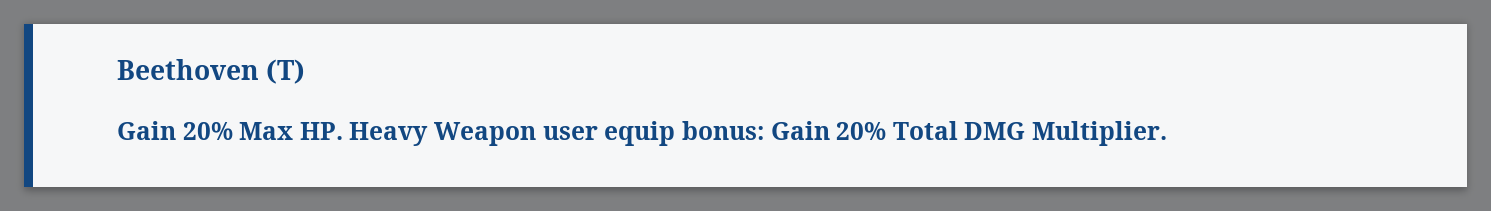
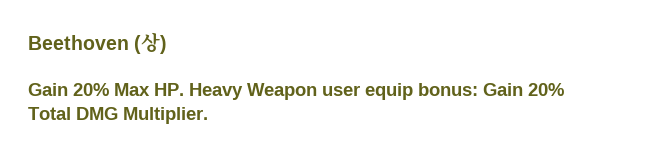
- Beethoven (T)
+ Beethoven (상)

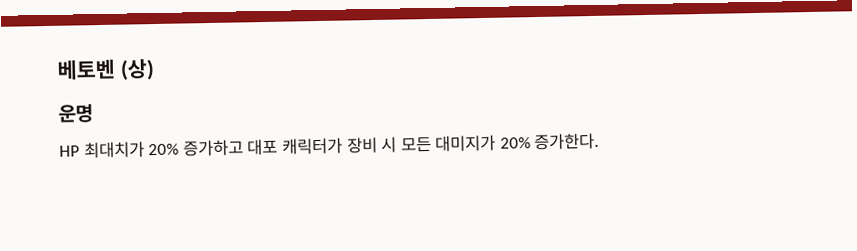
- Beethoven (상)
+ 베토벤 (상)
- Gain 20% Max HP. Heavy Weapon user equip bonus: Gain 20% Total DMG Multiplier.
+ 운명
+ HP 최대치가 20% 증가하고 대포 캐릭터가 장비 시 모든 대미지가 20% 증가한다.

